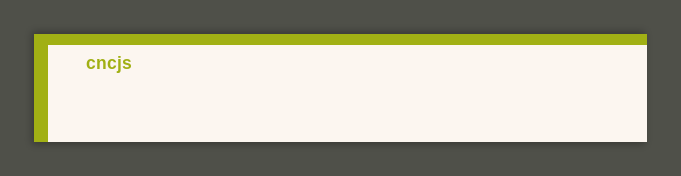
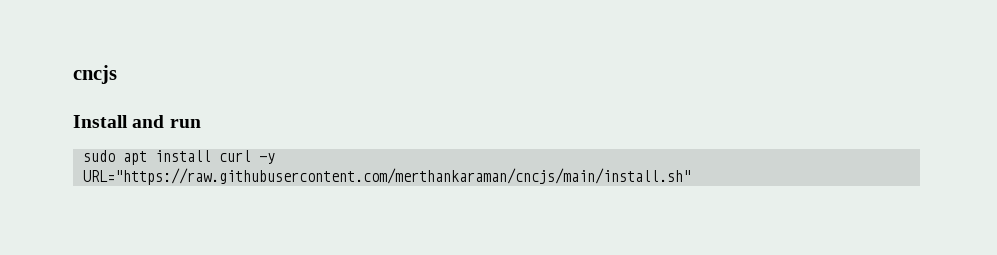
+ Install and run
+ sudo apt install curl -y
+ URL="https://raw.githubusercontent.com/merthankaraman/cncjs/main/install.sh"

